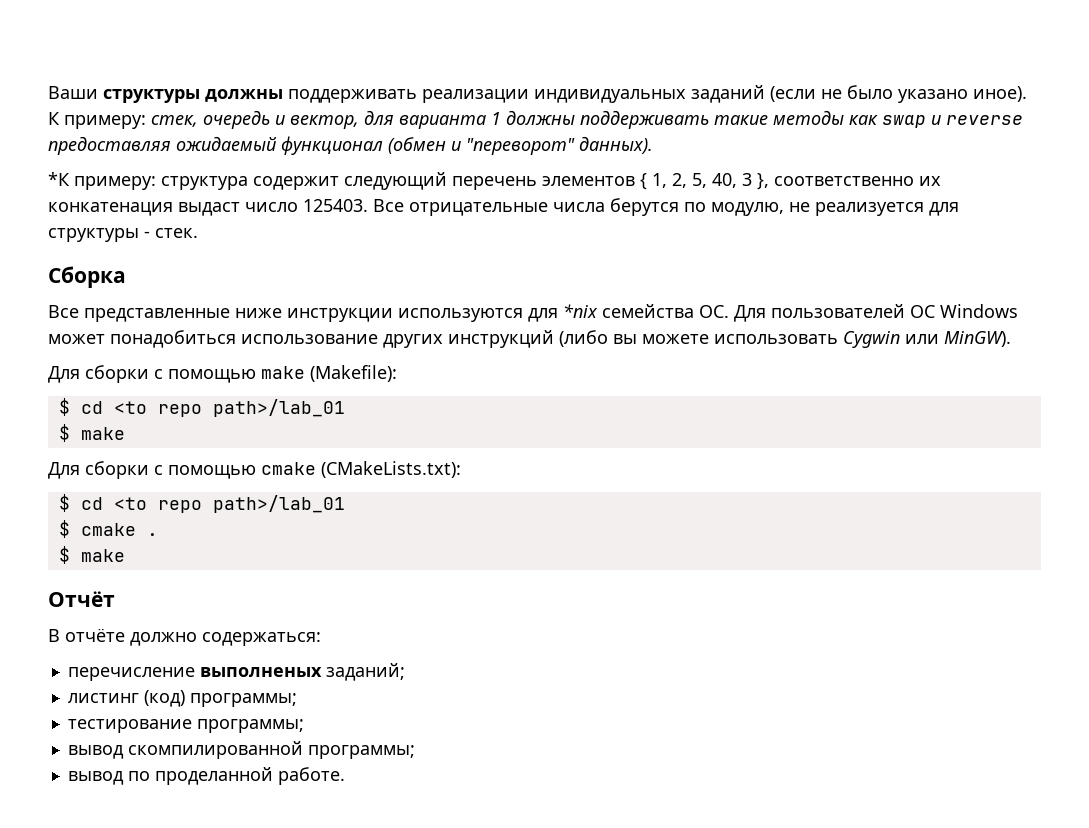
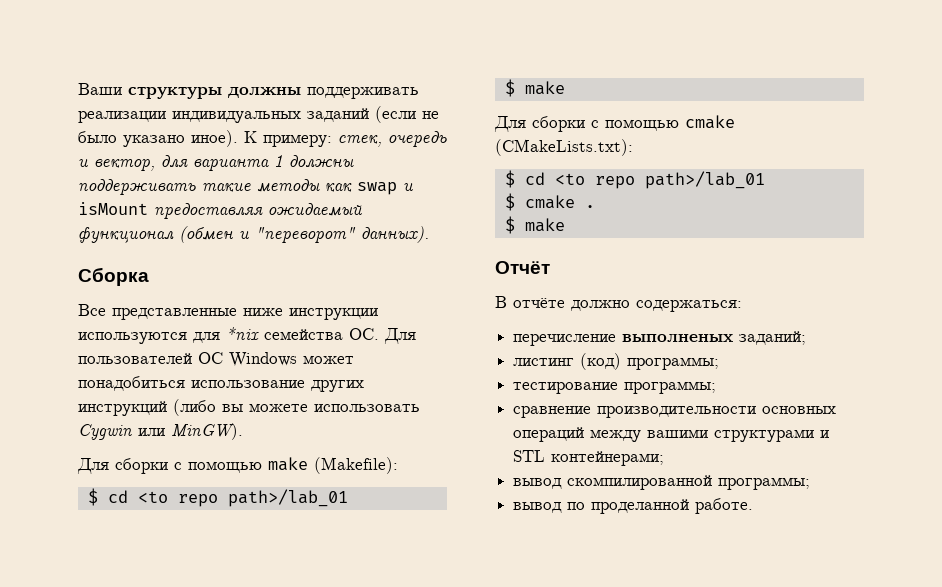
- К примеру: стек, очередь и вектор, для варианта 1 должны поддерживать такие методы как swap и reverse предоставляя ожидаемый функционал (обмен и "переворот" данных).
+ К примеру: стек, очередь и вектор, для варианта 1 должны поддерживать такие методы как swap и isMount предоставляя ожидаемый функционал (обмен и "переворот" данных).
- *К примеру: структура содержит следующий перечень элементов { 1, 2, 5, 40, 3 }, соответственно их конкатенация выдаст число 125403. Все отрицательные числа берутся по модулю, не реализуется для структуры - стек.
+ сравнение производительности основных операций между вашими структурами и STL контейнерами;

